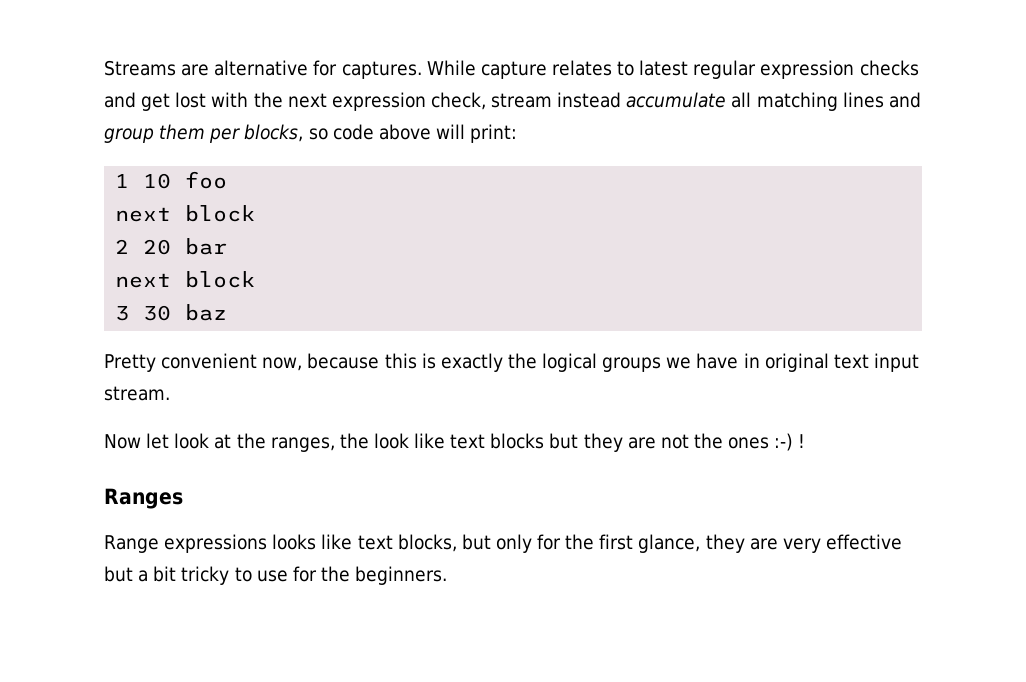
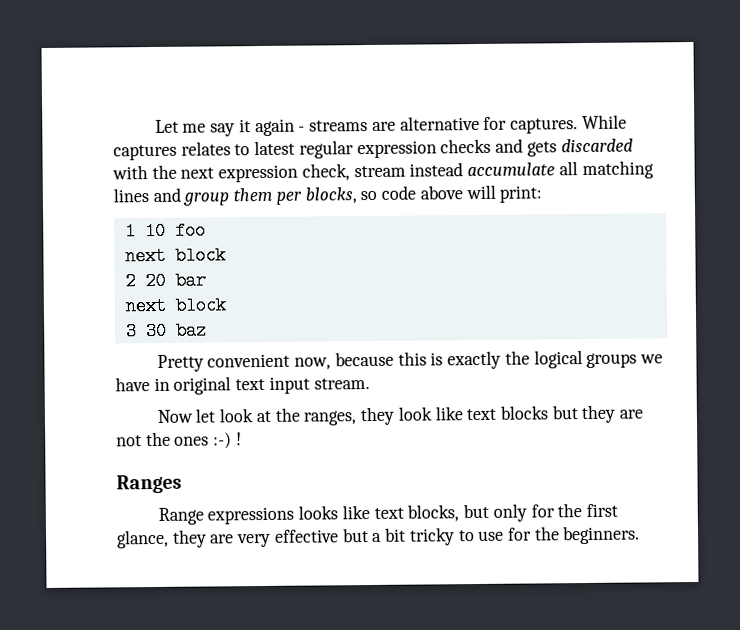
- Streams are alternative for captures.
+ Let me say it again - streams are alternative for captures.
- While capture relates to latest regular expression checks and get lost with the next expression check, stream instead accumulate all matching lines and group them per blocks, so code above will print:
+ While captures relates to latest regular expression checks and gets discarded with the next expression check, stream instead accumulate all matching lines and group them per blocks, so code above will print:
- Now let look at the ranges, the look like text blocks but they are not the ones :-) !
+ Now let look at the ranges, they look like text blocks but they are not the ones :-) !

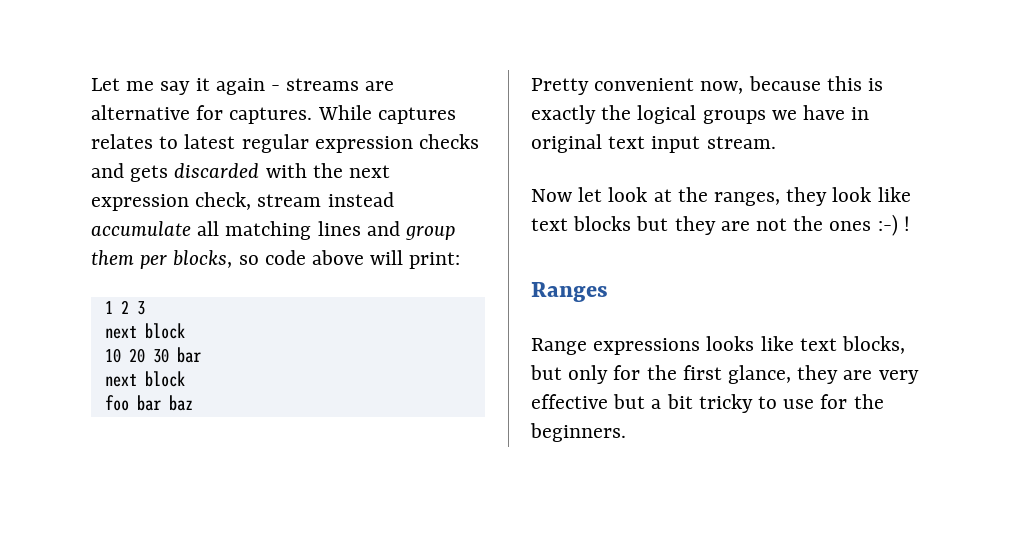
- 1 10 foo
+ 1 2 3
  next block
- 2 20 bar
+ 10 20 30 bar
- 3 30 baz
+ foo bar baz

